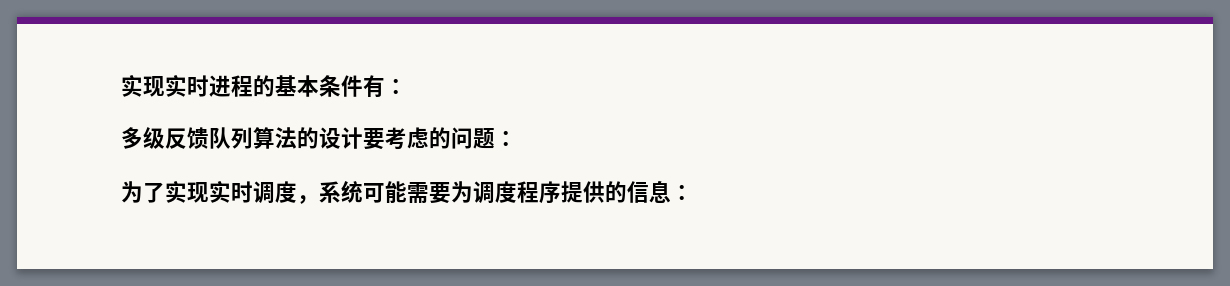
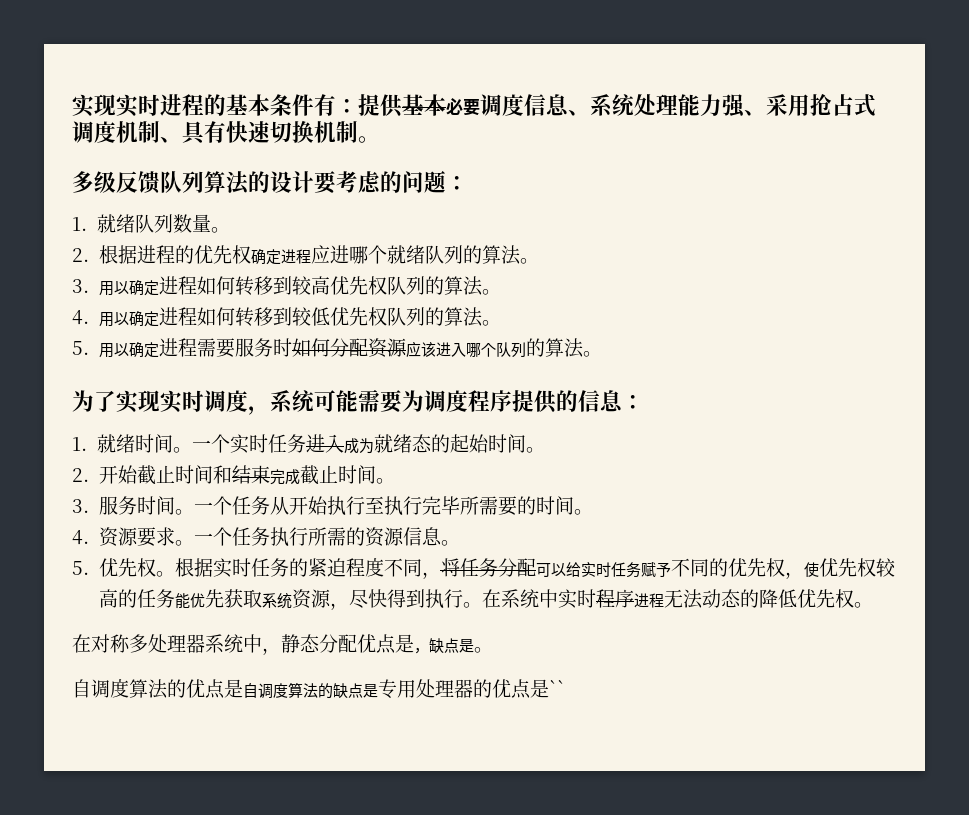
- 实现实时进程的基本条件有：
+ 实现实时进程的基本条件有：提供基本必要调度信息、系统处理能力强、采用抢占式调度机制、具有快速切换机制。
+ 1.就绪队列数量。
+ 2.根据进程的优先权确定进程应进哪个就绪队列的算法。
+ 3.用以确定进程如何转移到较高优先权队列的算法。
+ 4.用以确定进程如何转移到较低优先权队列的算法。
+ 5.用以确定进程需要服务时如何分配资源应该进入哪个队列的算法。
+ 1.就绪时间。一个实时任务进入成为就绪态的起始时间。
+ 2.开始截止时间和结束完成截止时间。
+ 3.服务时间。一个任务从开始执行至执行完毕所需要的时间。
+ 4.资源要求。一个任务执行所需的资源信息。
+ 5.优先权。根据实时任务的紧迫程度不同，将任务分配可以给实时任务赋予不同的优先权，使优先权较高的任务能优先获取系统资源，尽快得到执行。在系统中实时程序进程无法动态的降低优先权。
+ 在对称多处理器系统中，静态分配优点是，缺点是。
+ 自调度算法的优点是自调度算法的缺点是专用处理器的优点是``

